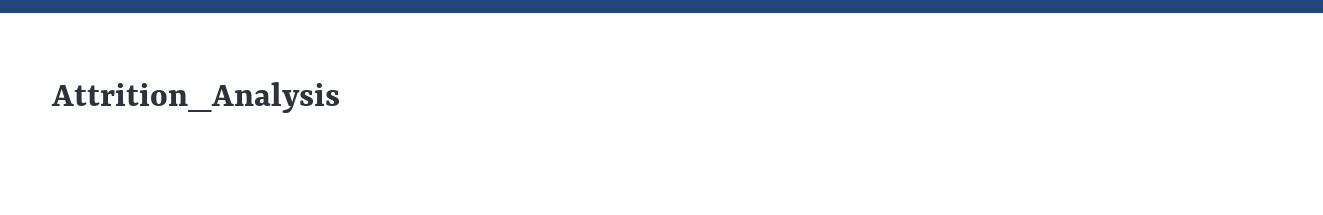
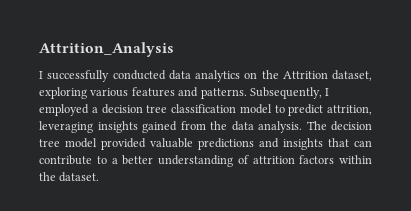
+ I successfully conducted data analytics on the Attrition dataset, exploring various features and patterns. Subsequently, I employed a decision tree classification model to predict attrition, leveraging insights gained from the data analysis. The decision tree model provided valuable predictions and insights that can contribute to a better understanding of attrition factors within the dataset.

